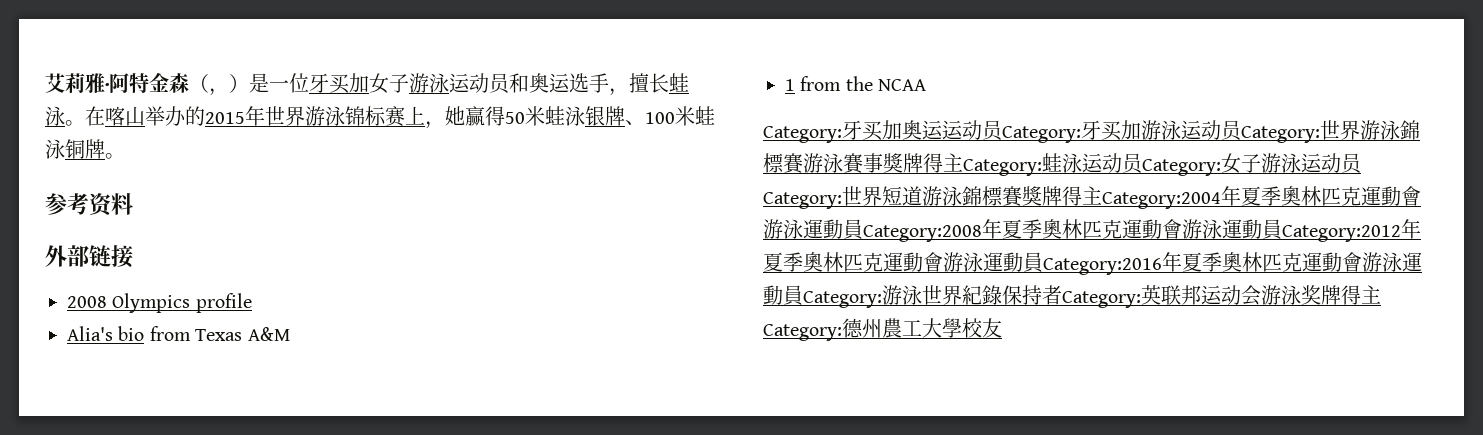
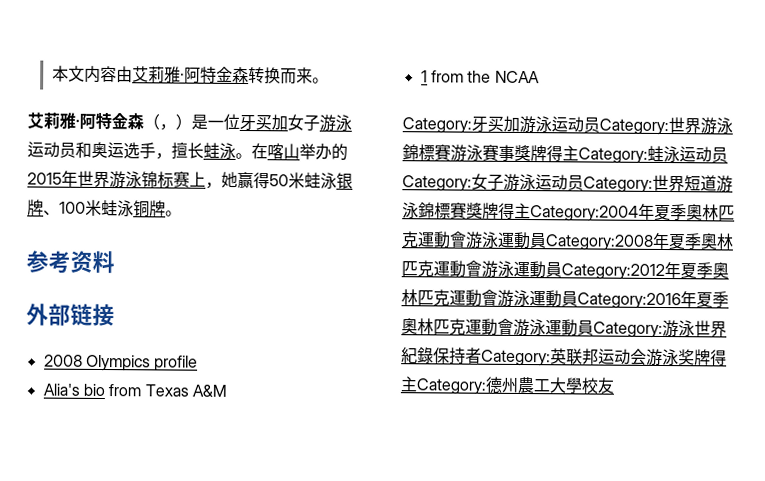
+ 本文内容由艾莉雅·阿特金森转换而来。
- 牙买加奥运运动员Category:牙买加游泳运动员Category:
+ 牙买加游泳运动员Category:

